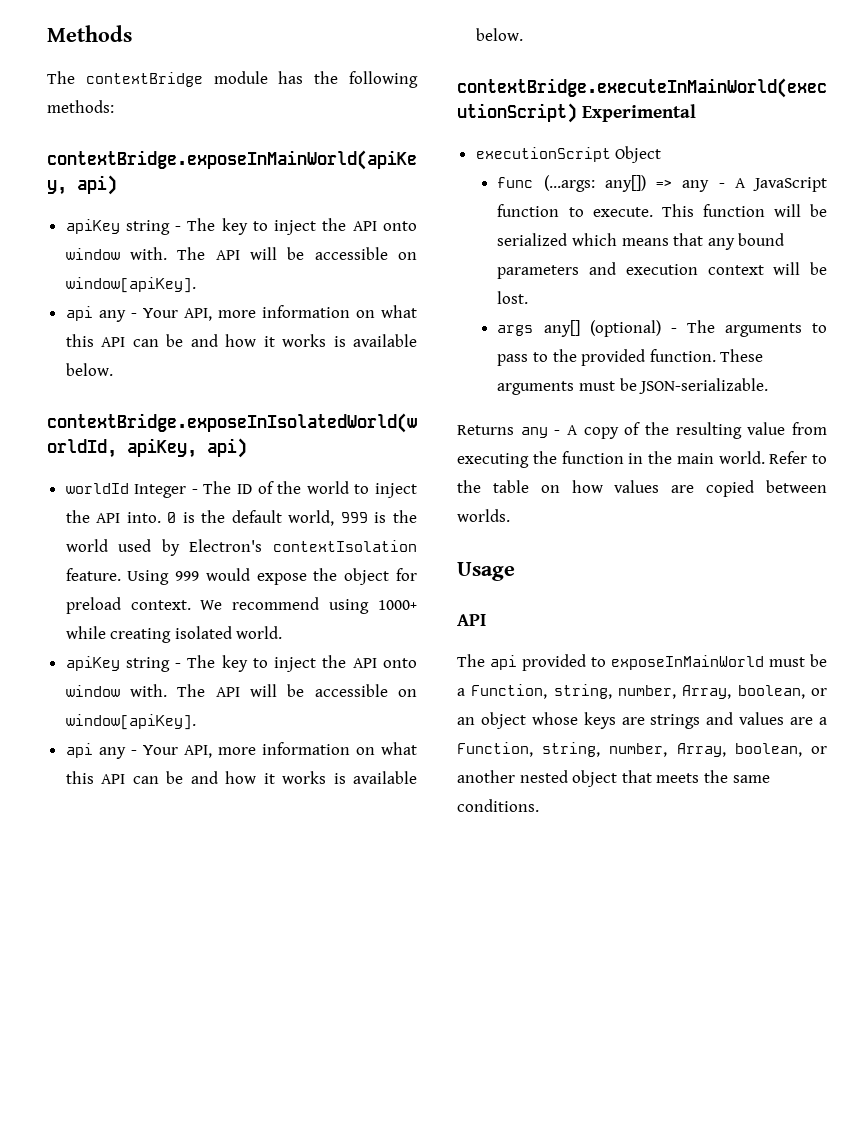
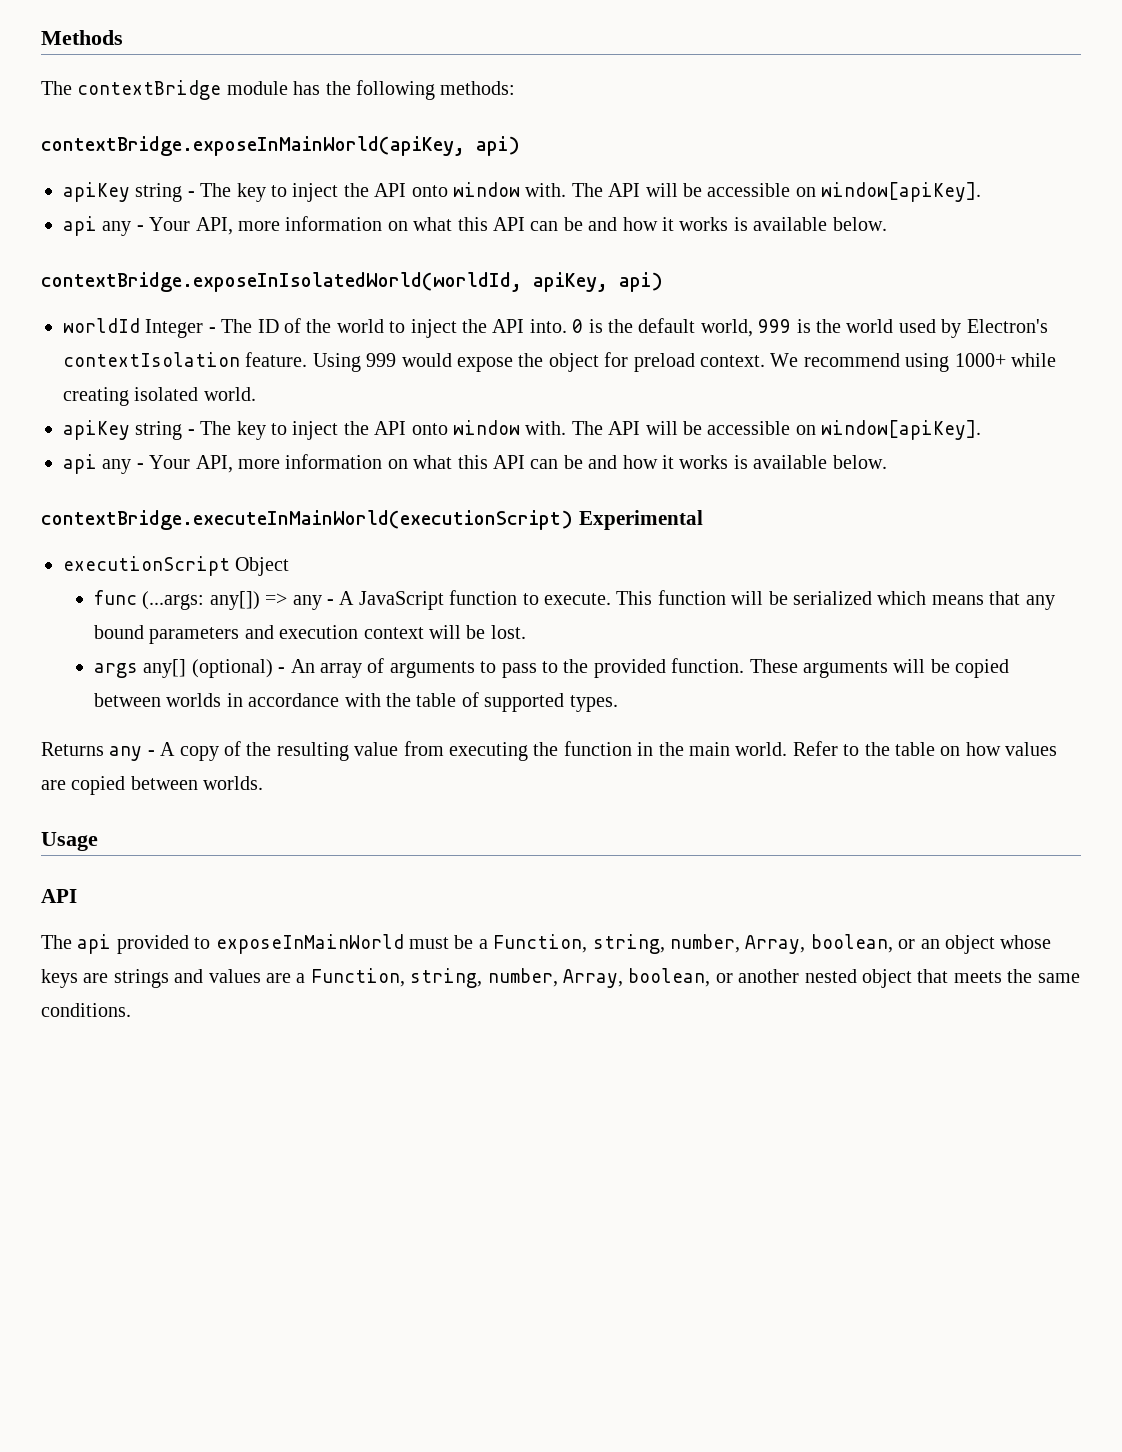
- args any[] (optional) - The arguments to pass to the provided function.
+ args any[] (optional) - An array of arguments to pass to the provided function.
- These arguments must be JSON-serializable.
+ These arguments will be copied between worlds in accordance with the table of supported types.

